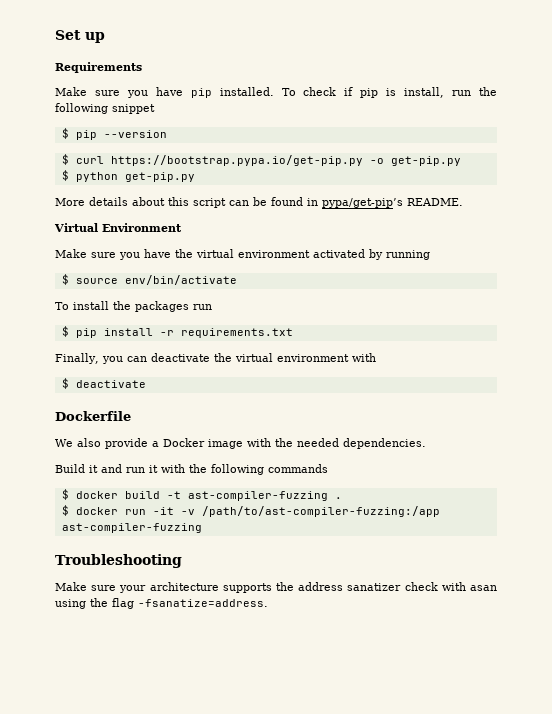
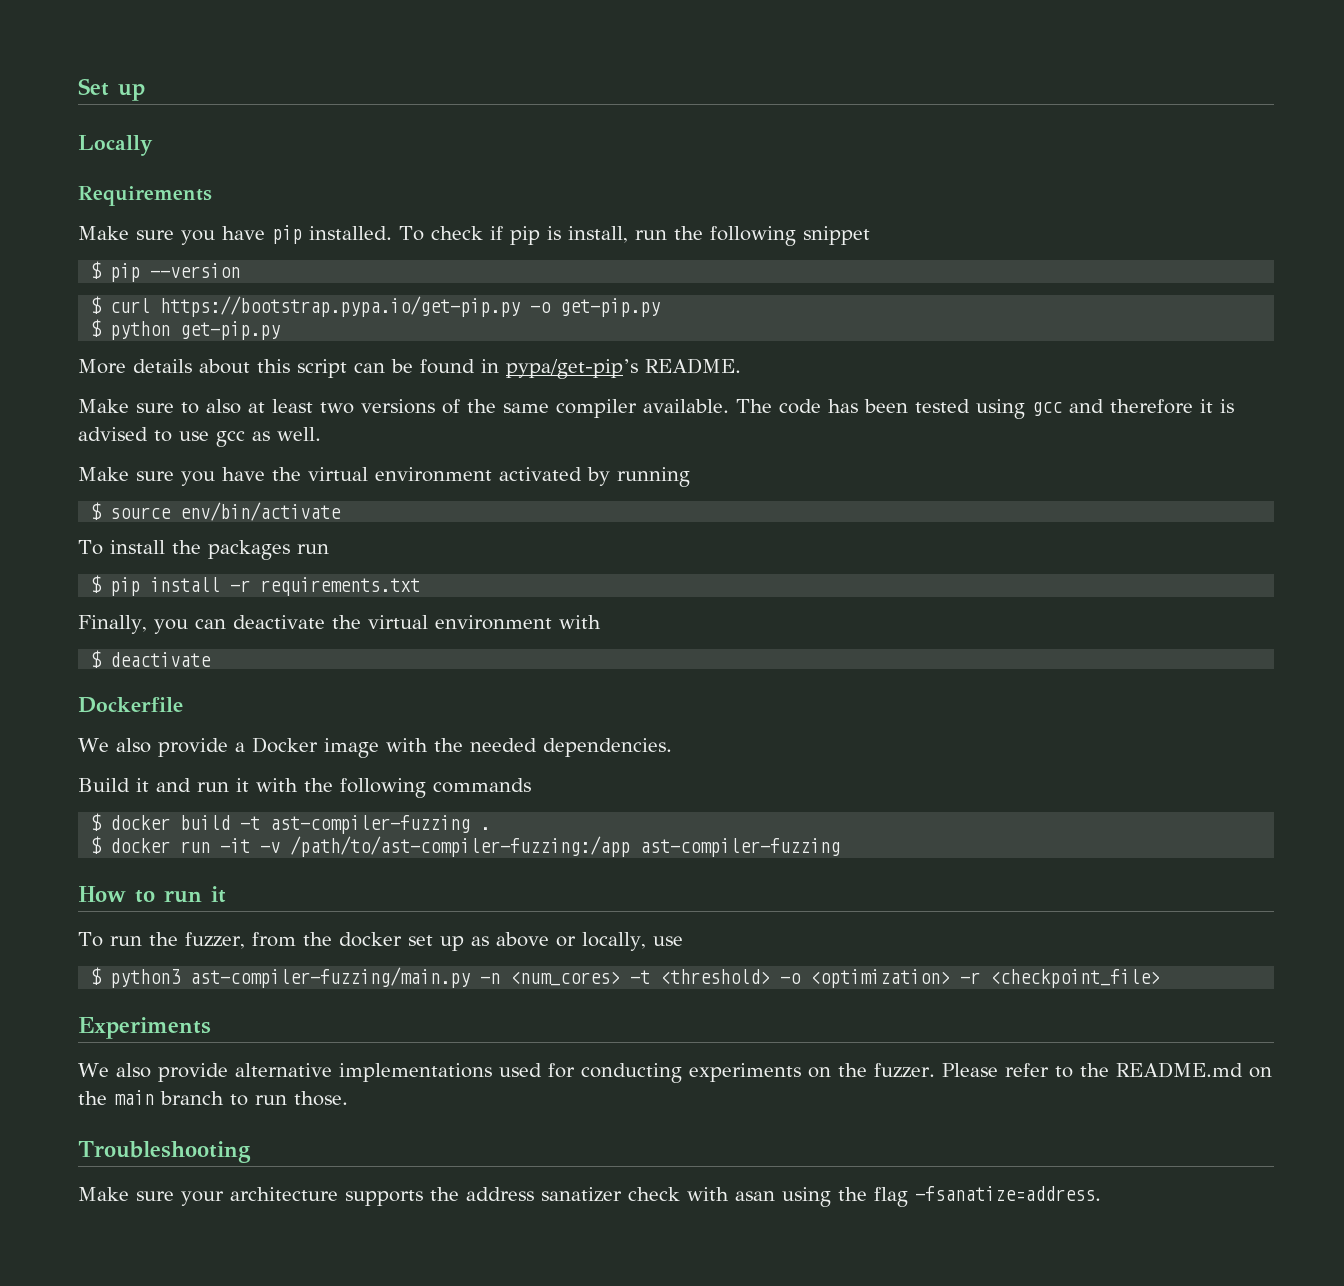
+ Locally
- Virtual Environment
+ Make sure to also at least two versions of the same compiler available. The code has been tested using gcc and therefore it is advised to use gcc as well.
+ How to run it
+ To run the fuzzer, from the docker set up as above or locally, use
+ $ python3 ast-compiler-fuzzing/main.py -n <num_cores> -t <threshold> -o <optimization> -r <checkpoint_file>
+ Experiments
+ We also provide alternative implementations used for conducting experiments on the fuzzer. Please refer to the README.md on the main branch to run those.

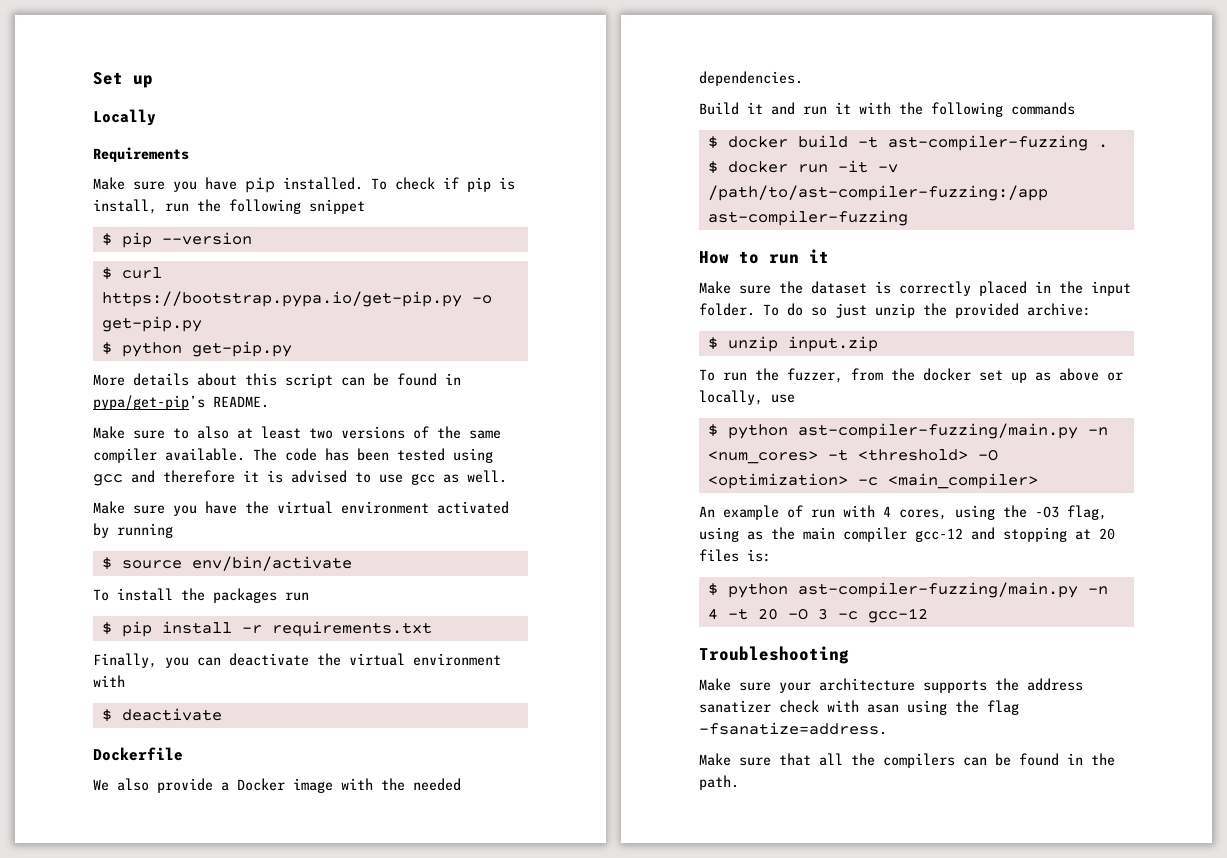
+ Make sure the dataset is correctly placed in the input folder. To do so just unzip the provided archive:
+ $ unzip input.zip
- $ python3 ast-compiler-fuzzing/main.py -n <num_cores> -t <threshold> -o <optimization> -r <checkpoint_file>
- Experiments
- We also provide alternative implementations used for conducting experiments on the fuzzer. Please refer to the README.md on the main branch to run those.
+ $ python ast-compiler-fuzzing/main.py -n <num_cores> -t <threshold> -O <optimization> -c <main_compiler>
+ An example of run with 4 cores, using the -O3 flag, using as the main compiler gcc-12 and stopping at 20 files is:
+ $ python ast-compiler-fuzzing/main.py -n 4 -t 20 -O 3 -c gcc-12
+ Make sure that all the compilers can be found in the path.

